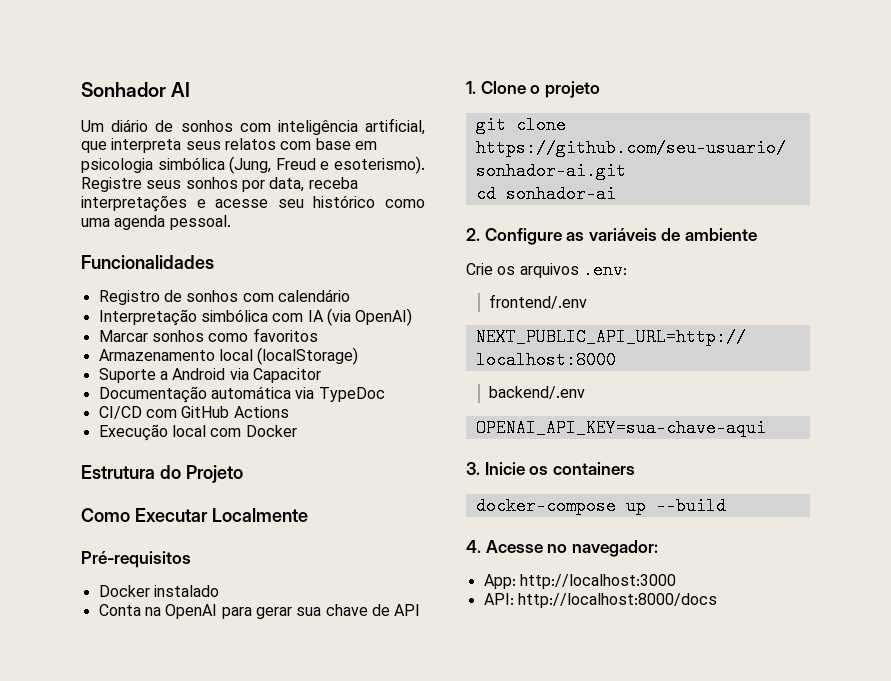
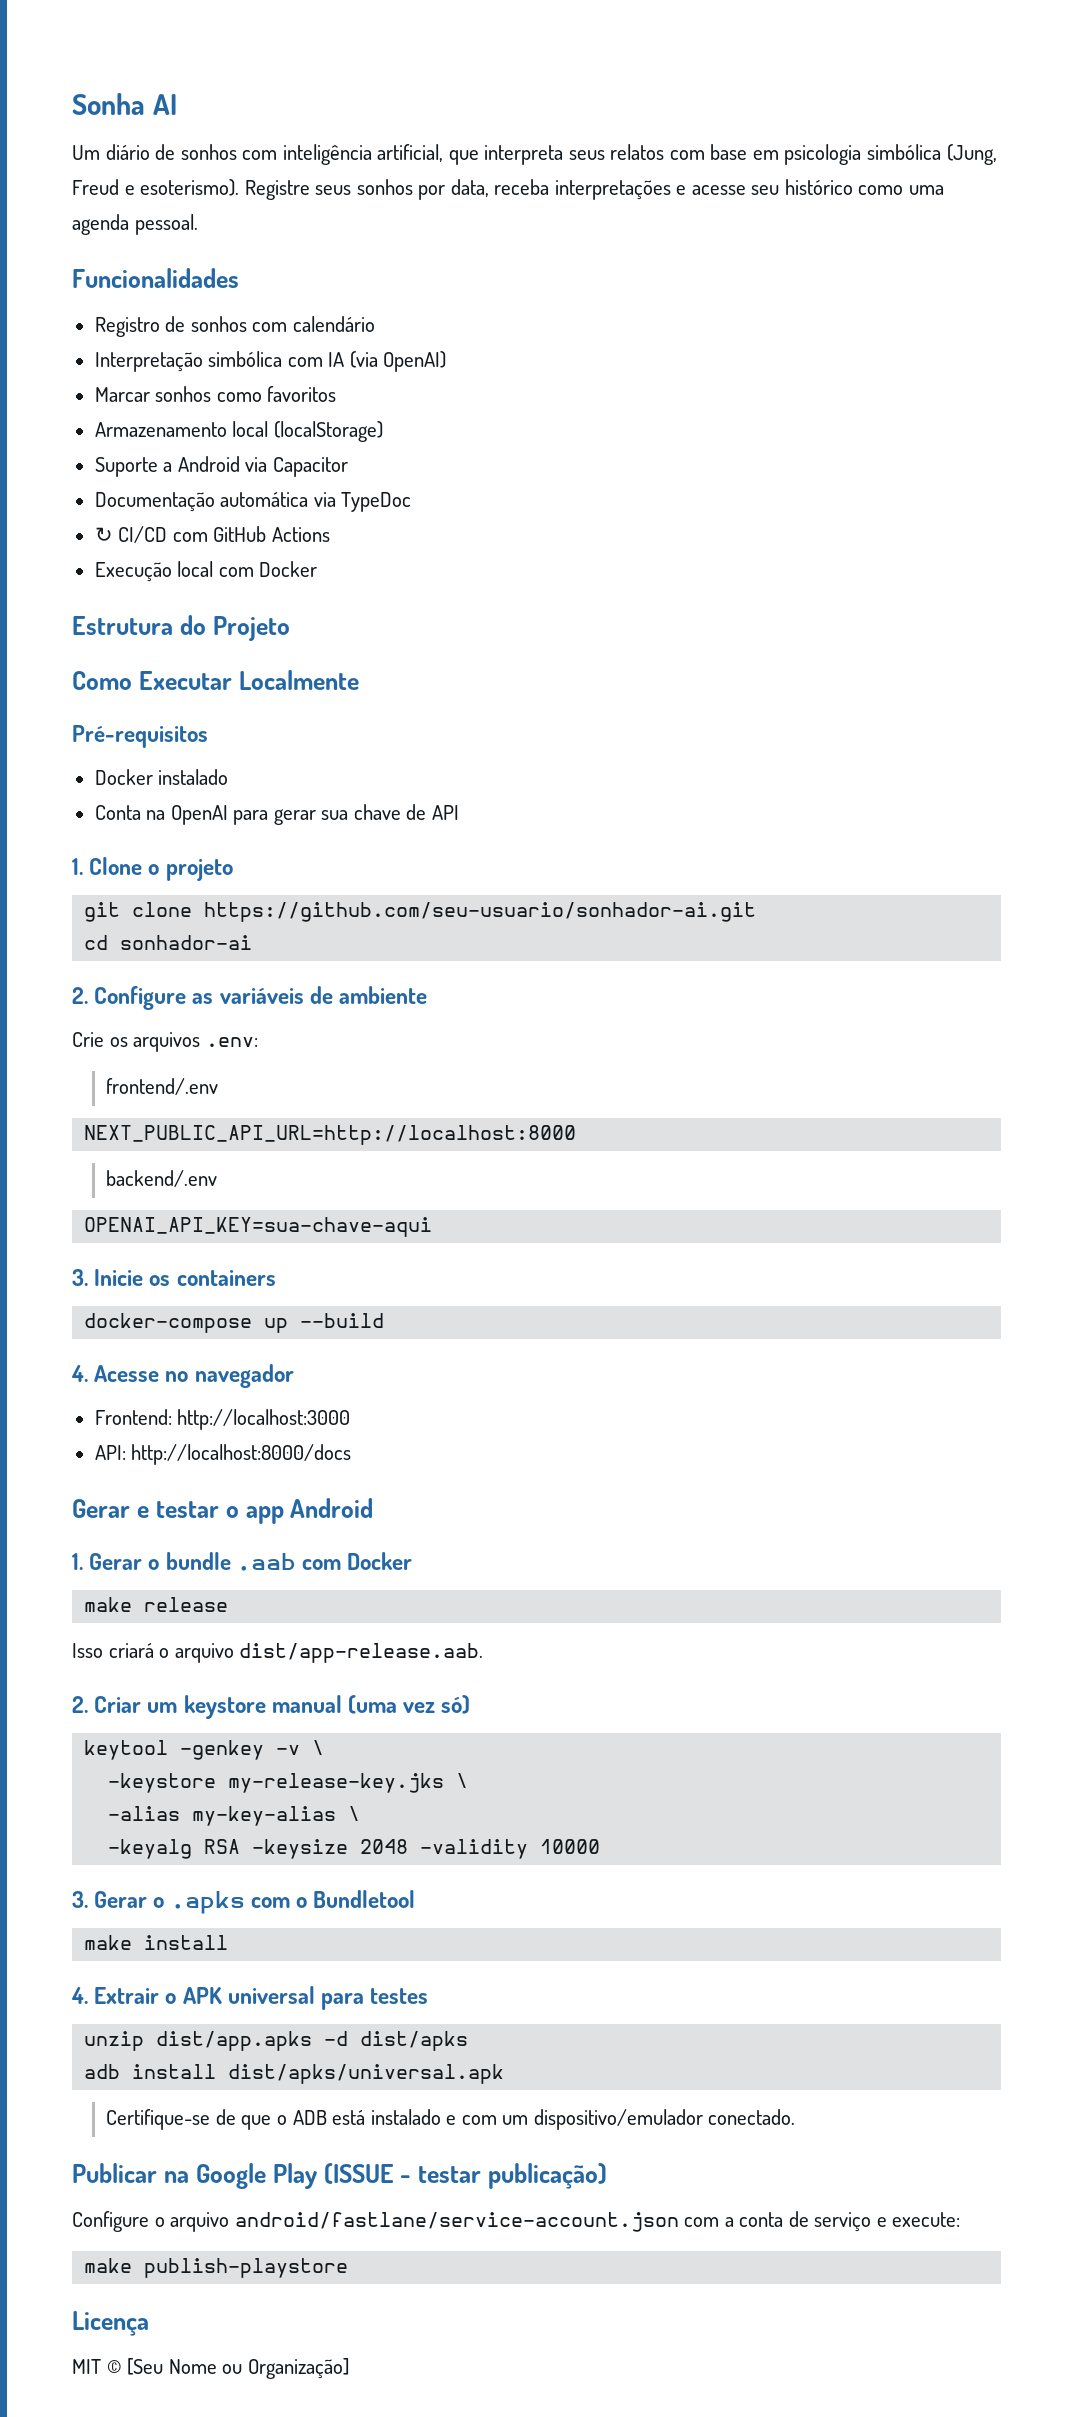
- Sonhador AI
+ Sonha AI
- CI/CD com GitHub Actions
+ ↻ CI/CD com GitHub Actions
- 4. Acesse no navegador:
- App: http://localhost:3000
+ 4. Acesse no navegador
+ Frontend: http://localhost:3000
+ Gerar e testar o app Android
+ 1. Gerar o bundle .aab com Docker
+ make release
+ Isso criará o arquivo dist/app-release.aab.
+ 2. Criar um keystore manual (uma vez só)
+ keytool -genkey -v \
+ -keystore my-release-key.jks \
+ -alias my-key-alias \
+ -keyalg RSA -keysize 2048 -validity 10000
+ 3. Gerar o .apks com o Bundletool
+ make install
+ 4. Extrair o APK universal para testes
+ unzip dist/app.apks -d dist/apks
+ adb install dist/apks/universal.apk
+ Certifique-se de que o ADB está instalado e com um dispositivo/emulador conectado.
+ Publicar na Google Play (ISSUE - testar publicação)
+ Configure o arquivo android/fastlane/service-account.json com a conta de serviço e execute:
+ make publish-playstore
+ Licença
+ MIT © [Seu Nome ou Organização]

